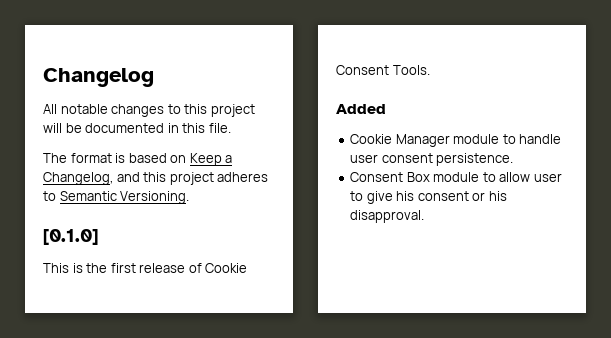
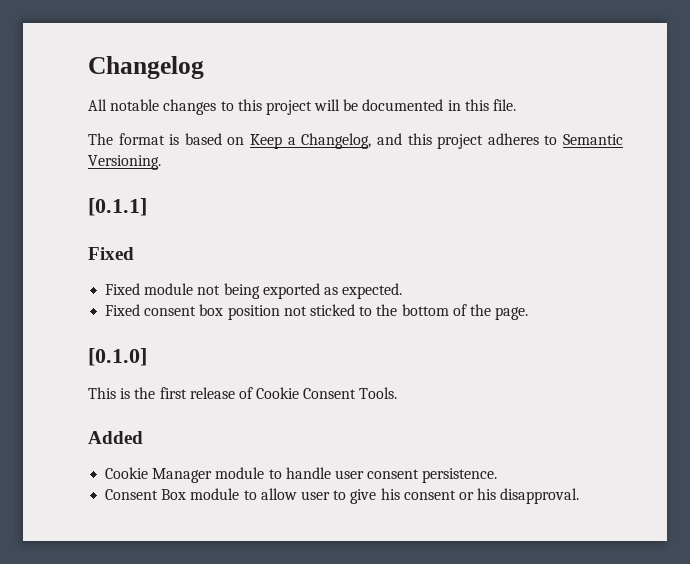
+ [0.1.1]
+ Fixed
+ Fixed module not being exported as expected.
+ Fixed consent box position not sticked to the bottom of the page.

